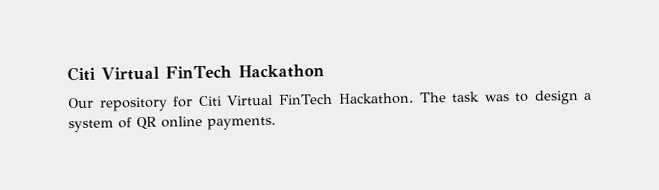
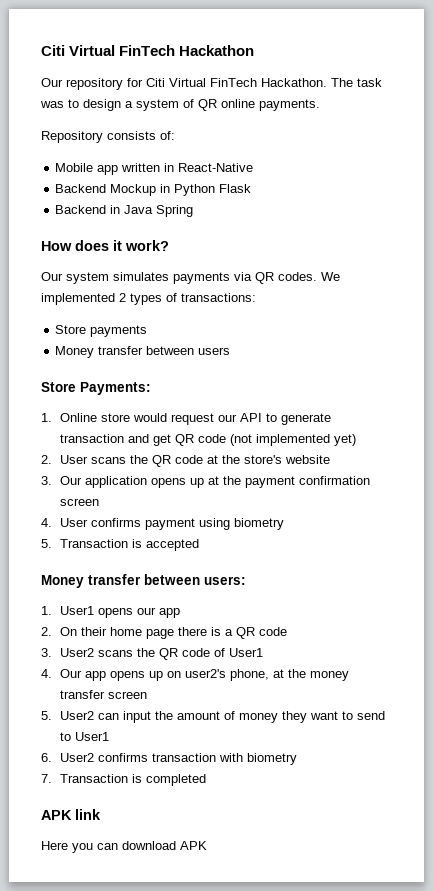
+ Repository consists of:
+ Mobile app written in React-Native
+ Backend Mockup in Python Flask
+ Backend in Java Spring
+ How does it work?
+ Our system simulates payments via QR codes. We implemented 2 types of transactions:
+ Store payments
+ Money transfer between users
+ Store Payments:
+ 1. Online store would request our API to generate transaction and get QR code (not implemented yet)
+ 2. User scans the QR code at the store's website
+ 3. Our application opens up at the payment confirmation screen
+ 4. User confirms payment using biometry
+ 5. Transaction is accepted
+ Money transfer between users:
+ 1. User1 opens our app
+ 2. On their home page there is a QR code
+ 3. User2 scans the QR code of User1
+ 4. Our app opens up on user2's phone, at the money transfer screen
+ 5. User2 can input the amount of money they want to send to User1
+ 6. User2 confirms transaction with biometry
+ 7. Transaction is completed
+ APK link
+ Here you can download APK

